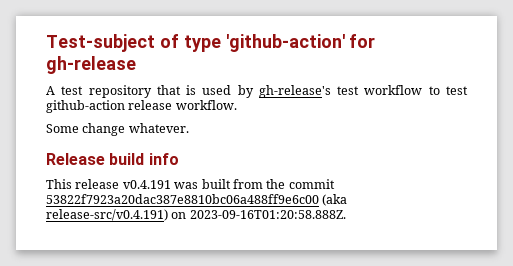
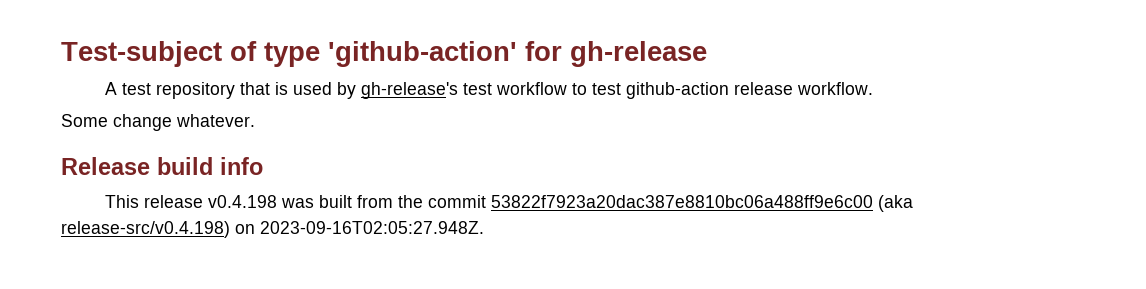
- This release v0.4.191 was built from the commit 53822f7923a20dac387e8810bc06a488ff9e6c00 (aka release-src/v0.4.191) on 2023-09-16T01:20:58.888Z.
+ This release v0.4.198 was built from the commit 53822f7923a20dac387e8810bc06a488ff9e6c00 (aka release-src/v0.4.198) on 2023-09-16T02:05:27.948Z.

